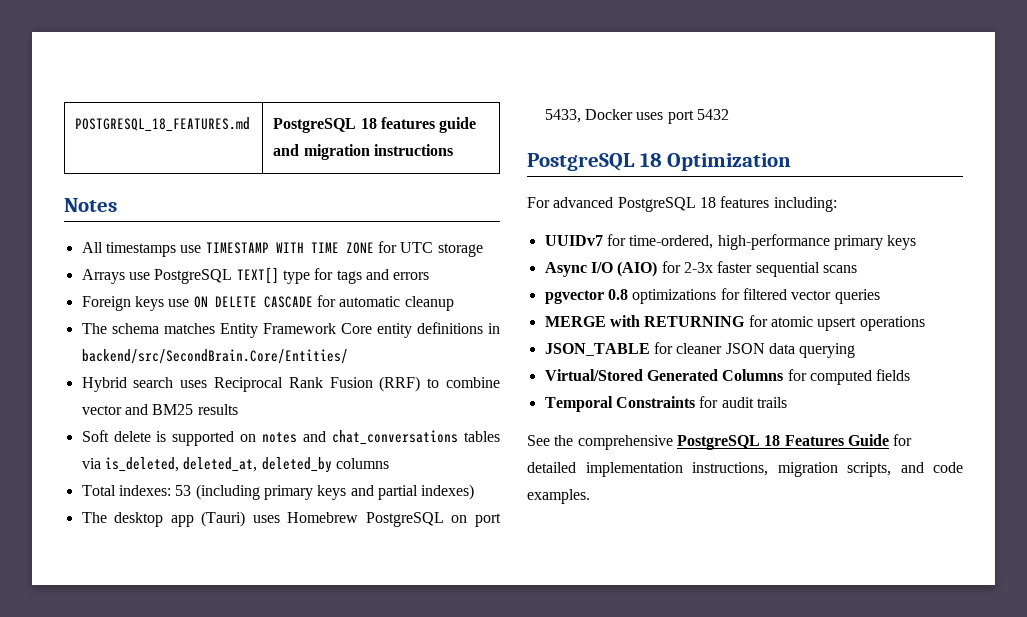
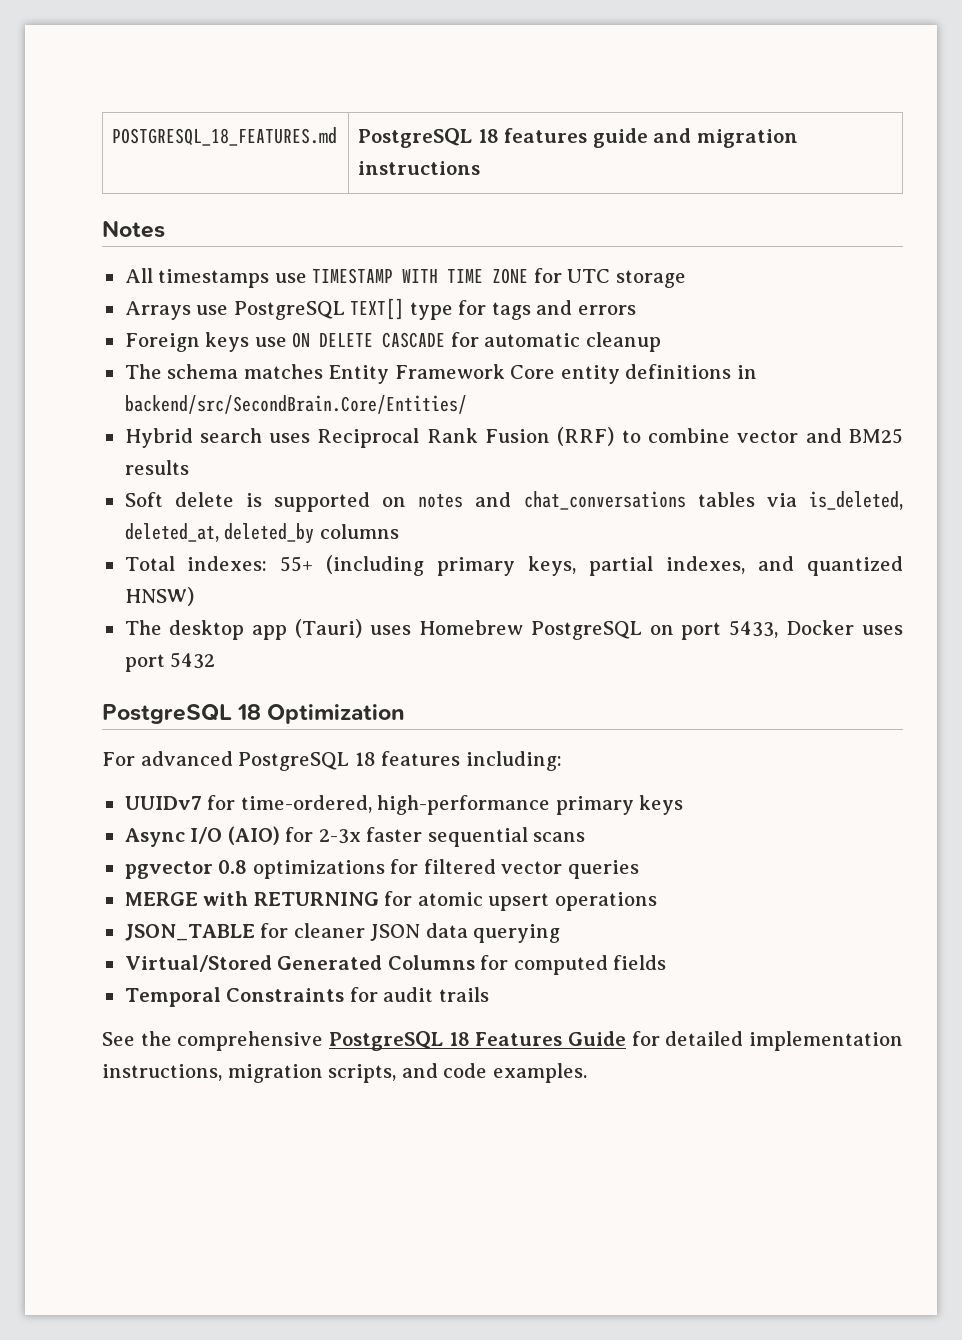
- Total indexes: 53 (including primary keys and partial indexes)
+ Total indexes: 55+ (including primary keys, partial indexes, and quantized HNSW)

